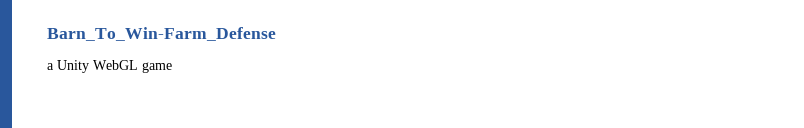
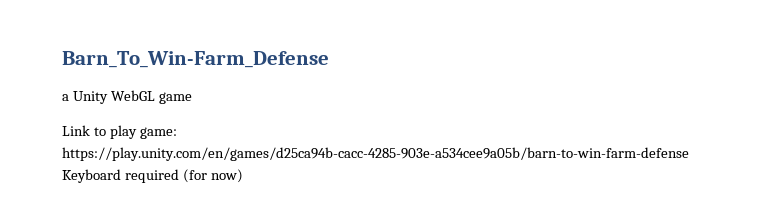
+ Link to play game: https://play.unity.com/en/games/d25ca94b-cacc-4285-903e-a534cee9a05b/barn-to-win-farm-defense Keyboard required (for now)

